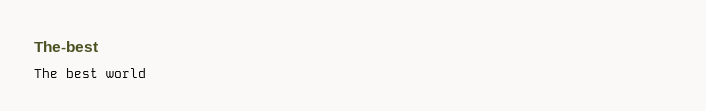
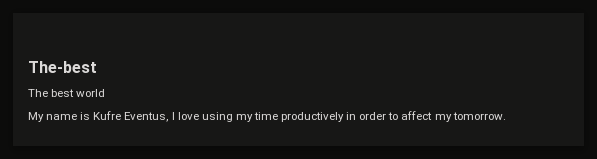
+ My name is Kufre Eventus, I love using my time productively in order to affect my tomorrow.

